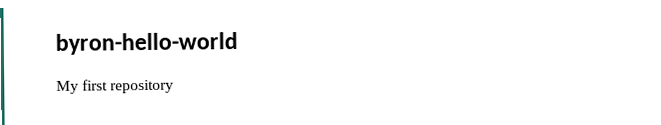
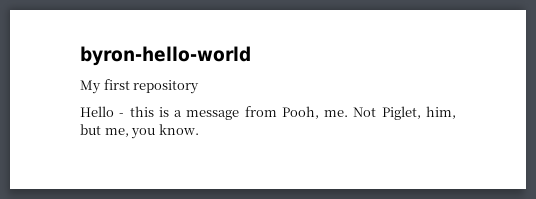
+ Hello - this is a message from Pooh, me. Not Piglet, him, but me, you know.

